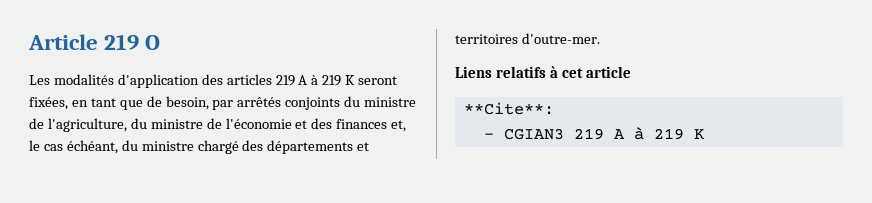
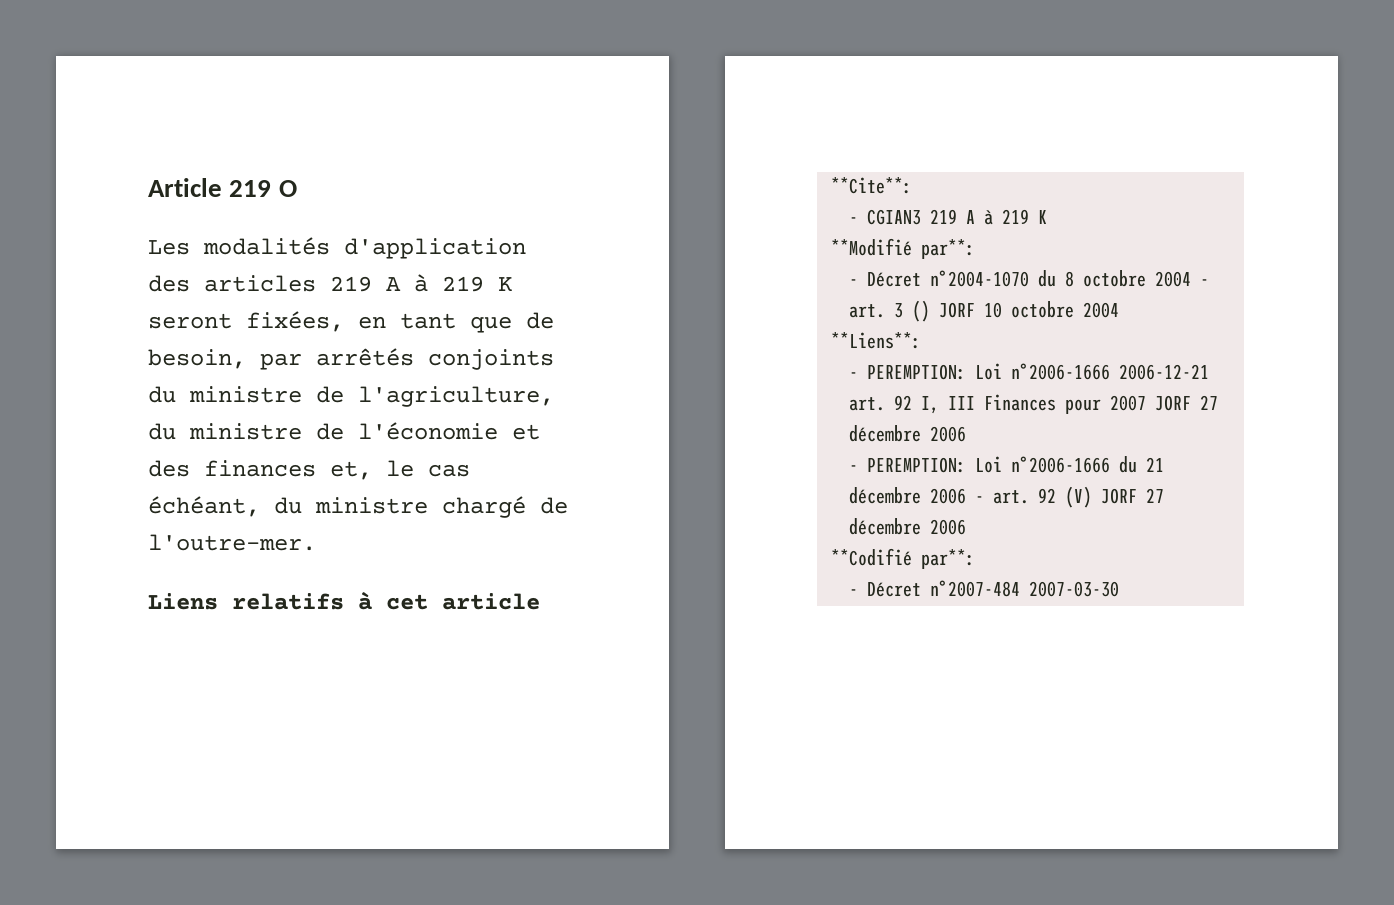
- Les modalités d'application des articles 219 A à 219 K seront fixées, en tant que de besoin, par arrêtés conjoints du ministre de l'agriculture, du ministre de l'économie et des finances et, le cas échéant, du ministre chargé des départements et territoires d'outre-mer.
+ Les modalités d'application des articles 219 A à 219 K seront fixées, en tant que de besoin, par arrêtés conjoints du ministre de l'agriculture, du ministre de l'économie et des finances et, le cas échéant, du ministre chargé de l'outre-mer.
+ **Modifié par**:
+ - Décret n°2004-1070 du 8 octobre 2004 - art. 3 () JORF 10 octobre 2004
+ **Liens**:
+ - PEREMPTION: Loi n°2006-1666 2006-12-21 art. 92 I, III Finances pour 2007 JORF 27 décembre 2006
+ - PEREMPTION: Loi n°2006-1666 du 21 décembre 2006 - art. 92 (V) JORF 27 décembre 2006
+ **Codifié par**:
+ - Décret n°2007-484 2007-03-30

